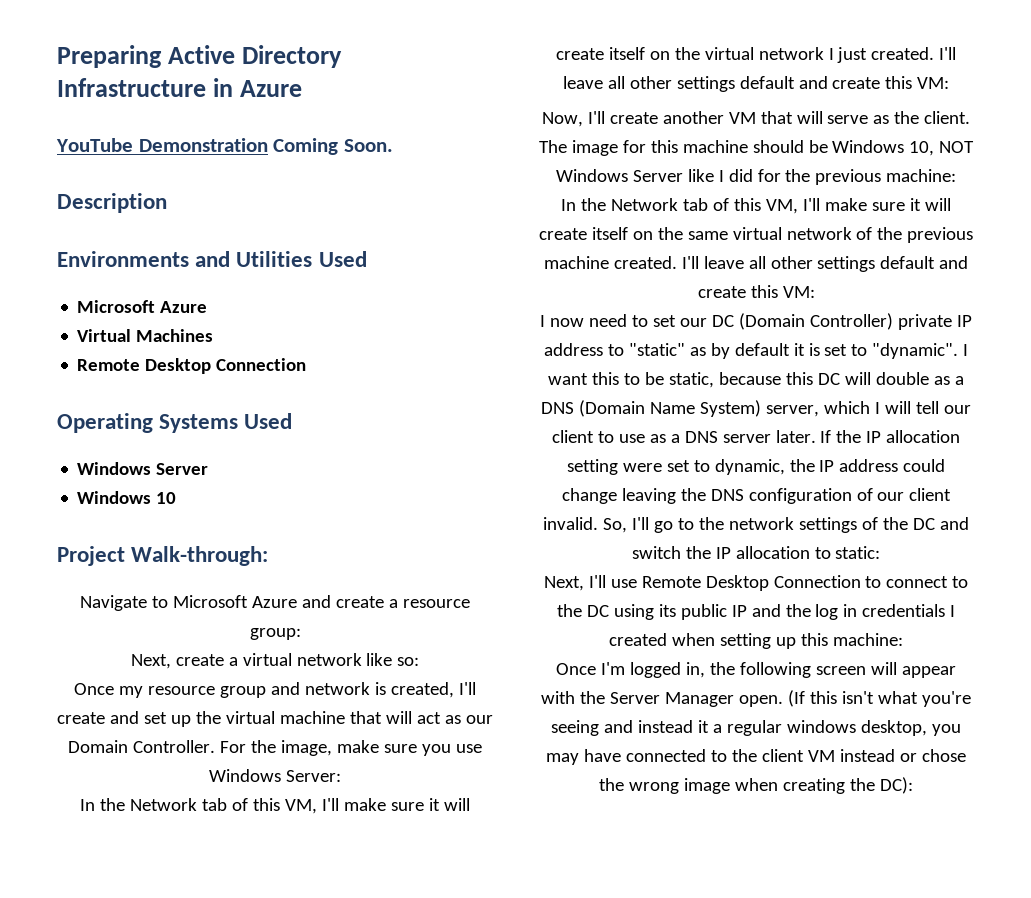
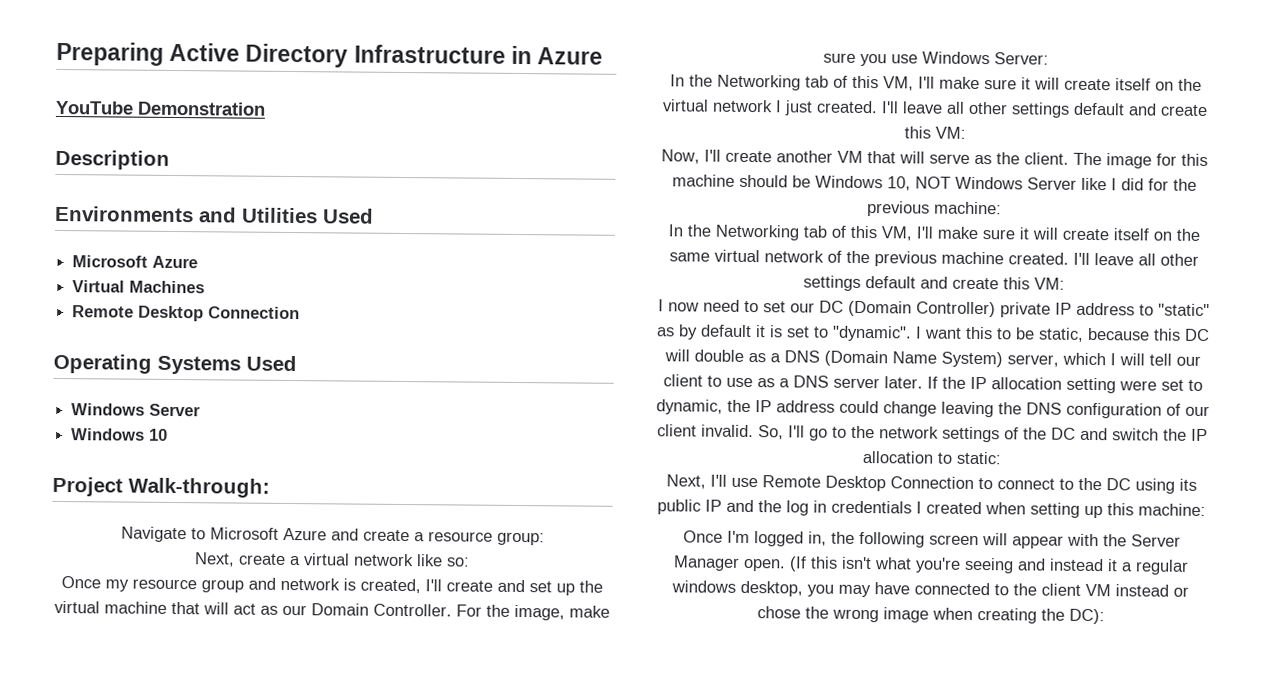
- YouTube Demonstration Coming Soon.
+ YouTube Demonstration
- In the Network tab of this VM, I'll make sure it will create itself on the virtual network I just created.
+ In the Networking tab of this VM, I'll make sure it will create itself on the virtual network I just created.
- In the Network tab of this VM, I'll make sure it will create itself on the same virtual network of the previous machine created.
+ In the Networking tab of this VM, I'll make sure it will create itself on the same virtual network of the previous machine created.

